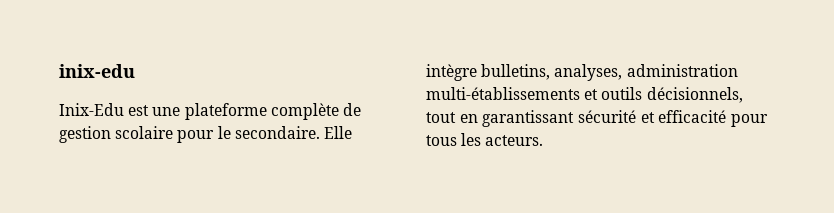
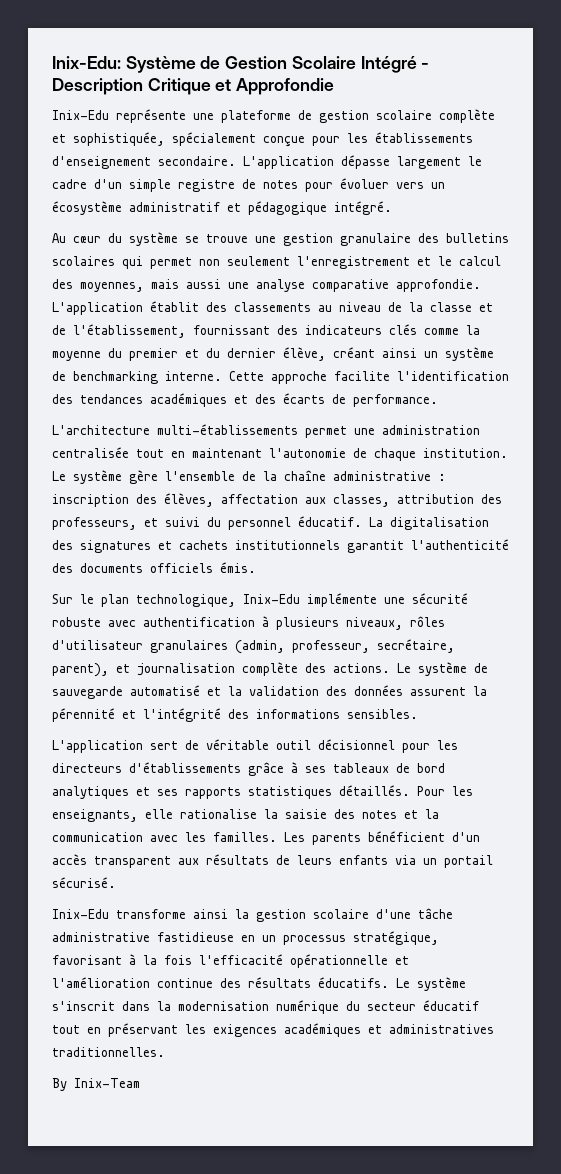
- inix-edu
- Inix-Edu est une plateforme complète de gestion scolaire pour le secondaire. Elle intègre bulletins, analyses, administration multi-établissements et outils décisionnels, tout en garantissant sécurité et efficacité pour tous les acteurs.
+ Inix-Edu: Système de Gestion Scolaire Intégré - Description Critique et Approfondie
+ Inix-Edu représente une plateforme de gestion scolaire complète et sophistiquée, spécialement conçue pour les établissements d'enseignement secondaire. L'application dépasse largement le cadre d'un simple registre de notes pour évoluer vers un écosystème administratif et pédagogique intégré.
+ Au cœur du système se trouve une gestion granulaire des bulletins scolaires qui permet non seulement l'enregistrement et le calcul des moyennes, mais aussi une analyse comparative approfondie. L'application établit des classements au niveau de la classe et de l'établissement, fournissant des indicateurs clés comme la moyenne du premier et du dernier élève, créant ainsi un système de benchmarking interne. Cette approche facilite l'identification des tendances académiques et des écarts de performance.
+ L'architecture multi-établissements permet une administration centralisée tout en maintenant l'autonomie de chaque institution. Le système gère l'ensemble de la chaîne administrative : inscription des élèves, affectation aux classes, attribution des professeurs, et suivi du personnel éducatif. La digitalisation des signatures et cachets institutionnels garantit l'authenticité des documents officiels émis.
+ Sur le plan technologique, Inix-Edu implémente une sécurité robuste avec authentification à plusieurs niveaux, rôles d'utilisateur granulaires (admin, professeur, secrétaire, parent), et journalisation complète des actions. Le système de sauvegarde automatisé et la validation des données assurent la pérennité et l'intégrité des informations sensibles.
+ L'application sert de véritable outil décisionnel pour les directeurs d'établissements grâce à ses tableaux de bord analytiques et ses rapports statistiques détaillés. Pour les enseignants, elle rationalise la saisie des notes et la communication avec les familles. Les parents bénéficient d'un accès transparent aux résultats de leurs enfants via un portail sécurisé.
+ Inix-Edu transforme ainsi la gestion scolaire d'une tâche administrative fastidieuse en un processus stratégique, favorisant à la fois l'efficacité opérationnelle et l'amélioration continue des résultats éducatifs. Le système s'inscrit dans la modernisation numérique du secteur éducatif tout en préservant les exigences académiques et administratives traditionnelles.
+ By Inix-Team

